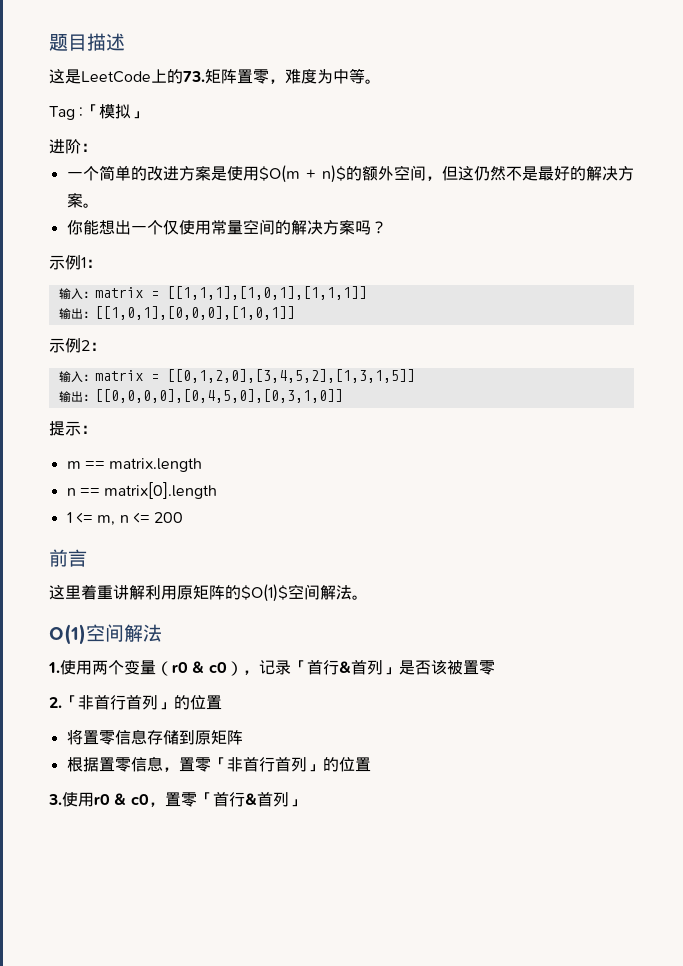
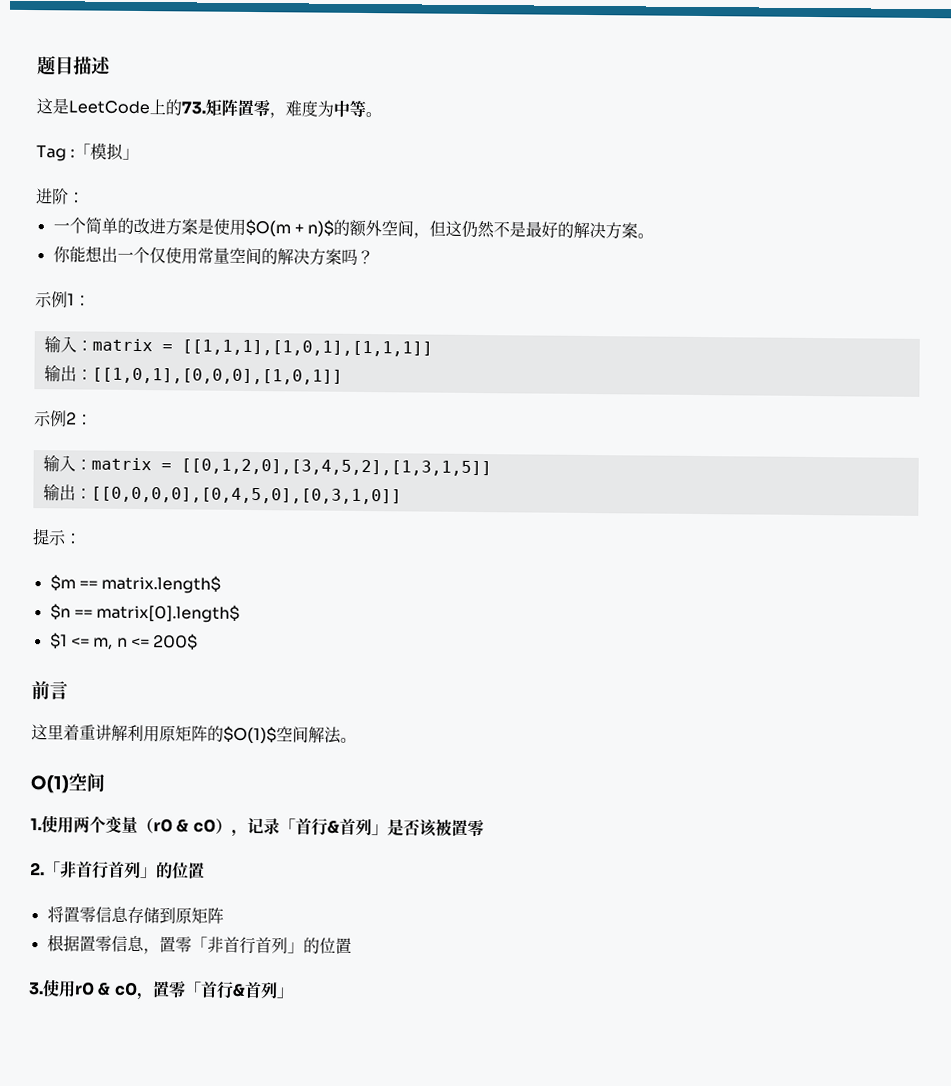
- m == matrix.length
- n == matrix[0].length
- 1 <= m, n <= 200
+ $m == matrix.length$
+ $n == matrix[0].length$
+ $1 <= m, n <= 200$
- O(1)空间解法
+ O(1)空间

